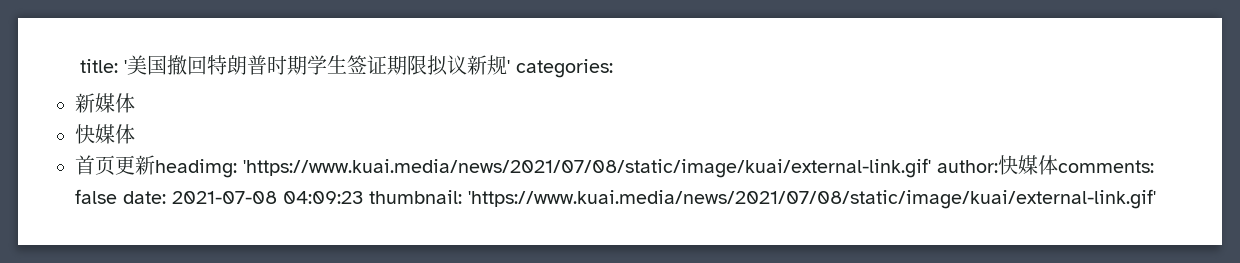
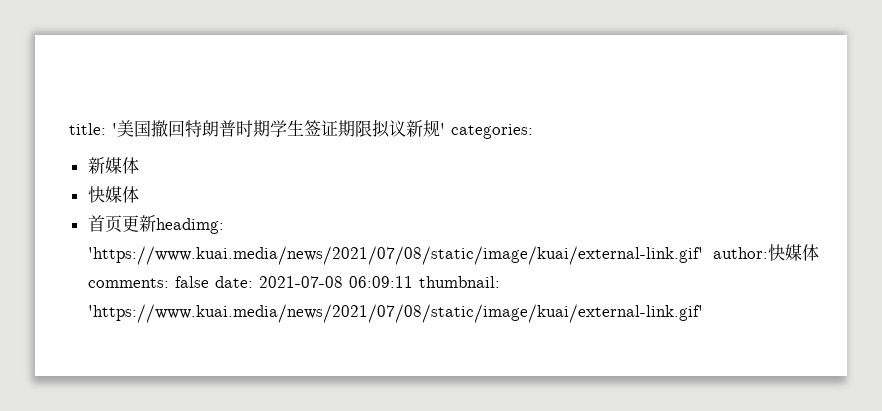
- 首页更新headimg: 'https://www.kuai.media/news/2021/07/08/static/image/kuai/external-link.gif' author:快媒体comments: false date: 2021-07-08 04:09:23 thumbnail: 'https://www.kuai.media/news/2021/07/08/static/image/kuai/external-link.gif'
+ 首页更新headimg: 'https://www.kuai.media/news/2021/07/08/static/image/kuai/external-link.gif' author:快媒体comments: false date: 2021-07-08 06:09:11 thumbnail: 'https://www.kuai.media/news/2021/07/08/static/image/kuai/external-link.gif'

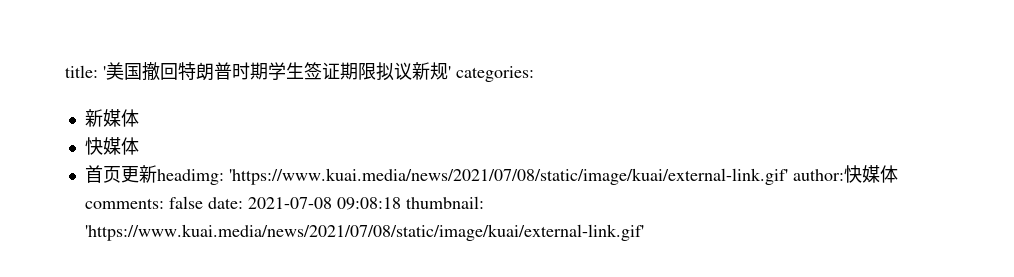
- 首页更新headimg: 'https://www.kuai.media/news/2021/07/08/static/image/kuai/external-link.gif' author:快媒体comments: false date: 2021-07-08 06:09:11 thumbnail: 'https://www.kuai.media/news/2021/07/08/static/image/kuai/external-link.gif'
+ 首页更新headimg: 'https://www.kuai.media/news/2021/07/08/static/image/kuai/external-link.gif' author:快媒体comments: false date: 2021-07-08 09:08:18 thumbnail: 'https://www.kuai.media/news/2021/07/08/static/image/kuai/external-link.gif'

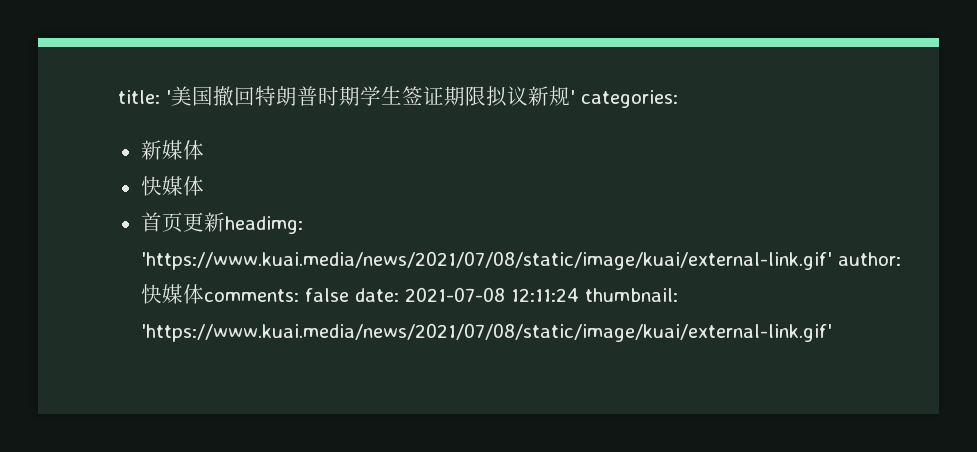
- 首页更新headimg: 'https://www.kuai.media/news/2021/07/08/static/image/kuai/external-link.gif' author:快媒体comments: false date: 2021-07-08 09:08:18 thumbnail: 'https://www.kuai.media/news/2021/07/08/static/image/kuai/external-link.gif'
+ 首页更新headimg: 'https://www.kuai.media/news/2021/07/08/static/image/kuai/external-link.gif' author:快媒体comments: false date: 2021-07-08 12:11:24 thumbnail: 'https://www.kuai.media/news/2021/07/08/static/image/kuai/external-link.gif'

